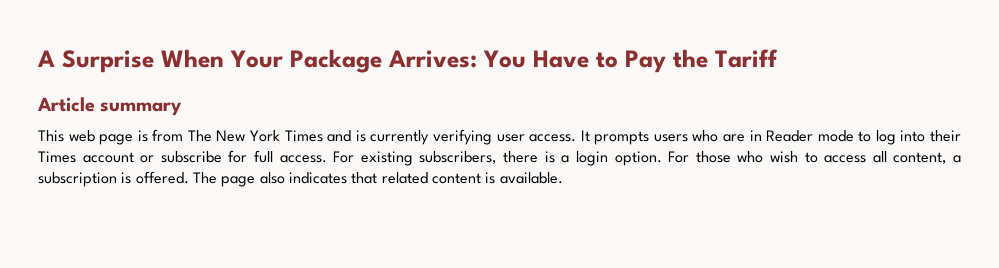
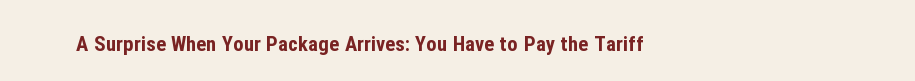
- Article summary
- This web page is from The New York Times and is currently verifying user access. It prompts users who are in Reader mode to log into their Times account or subscribe for full access. For existing subscribers, there is a login option. For those who wish to access all content, a subscription is offered. The page also indicates that related content is available.

